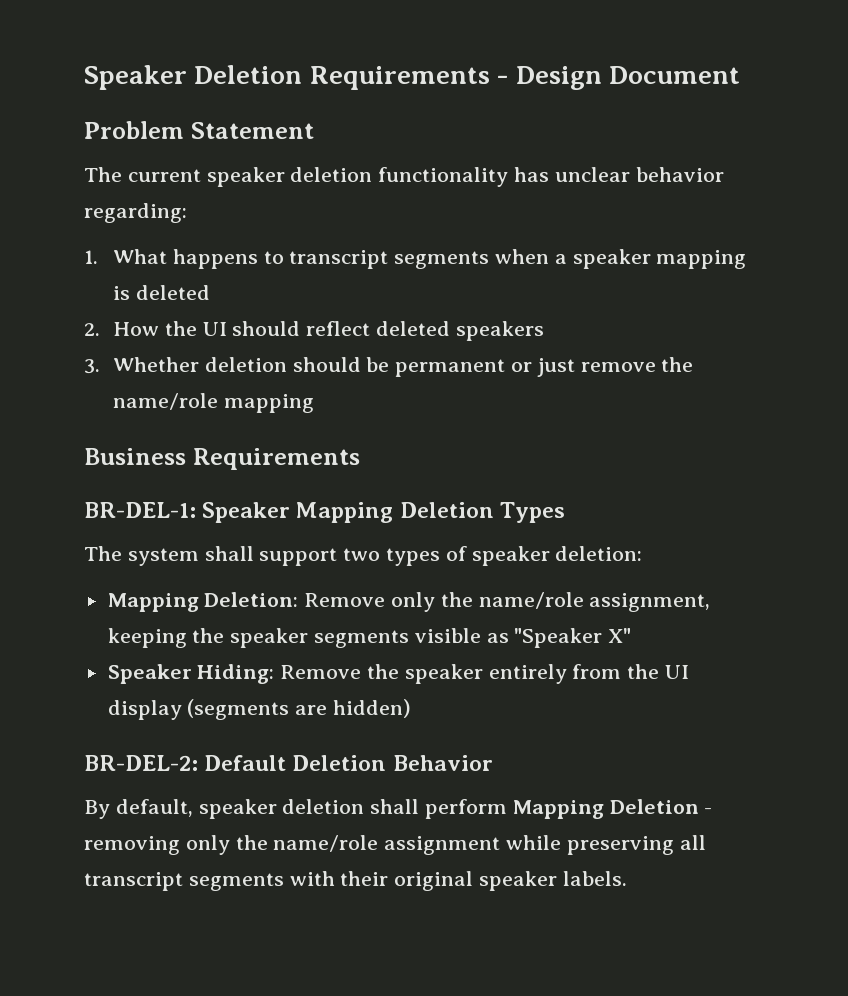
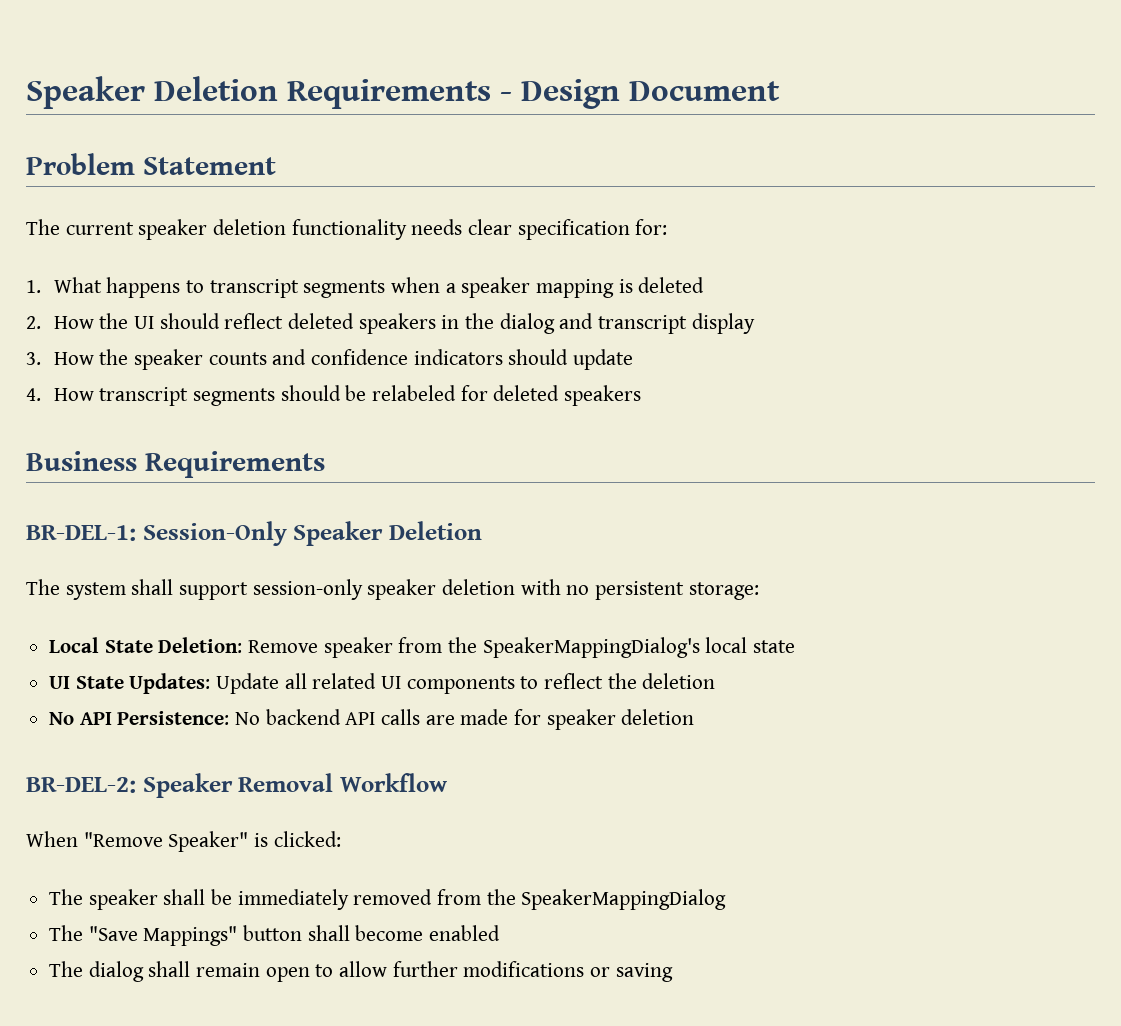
- The current speaker deletion functionality has unclear behavior regarding:
+ The current speaker deletion functionality needs clear specification for:
- 2. How the UI should reflect deleted speakers
- 3. Whether deletion should be permanent or just remove the name/role mapping
+ 2. How the UI should reflect deleted speakers in the dialog and transcript display
+ 3. How the speaker counts and confidence indicators should update
+ 4. How transcript segments should be relabeled for deleted speakers
- BR-DEL-1: Speaker Mapping Deletion Types
+ BR-DEL-1: Session-Only Speaker Deletion
- The system shall support two types of speaker deletion:
- Mapping Deletion: Remove only the name/role assignment, keeping the speaker segments visible as "Speaker X"
- Speaker Hiding: Remove the speaker entirely from the UI display (segments are hidden)
- BR-DEL-2: Default Deletion Behavior
- By default, speaker deletion shall perform Mapping Deletion - removing only the name/role assignment while preserving all transcript segments with their original speaker labels.
+ The system shall support session-only speaker deletion with no persistent storage:
+ Local State Deletion: Remove speaker from the SpeakerMappingDialog's local state
+ UI State Updates: Update all related UI components to reflect the deletion
+ No API Persistence: No backend API calls are made for speaker deletion
+ BR-DEL-2: Speaker Removal Workflow
+ When "Remove Speaker" is clicked:
+ The speaker shall be immediately removed from the SpeakerMappingDialog
+ The "Save Mappings" button shall become enabled
+ The dialog shall remain open to allow further modifications or saving

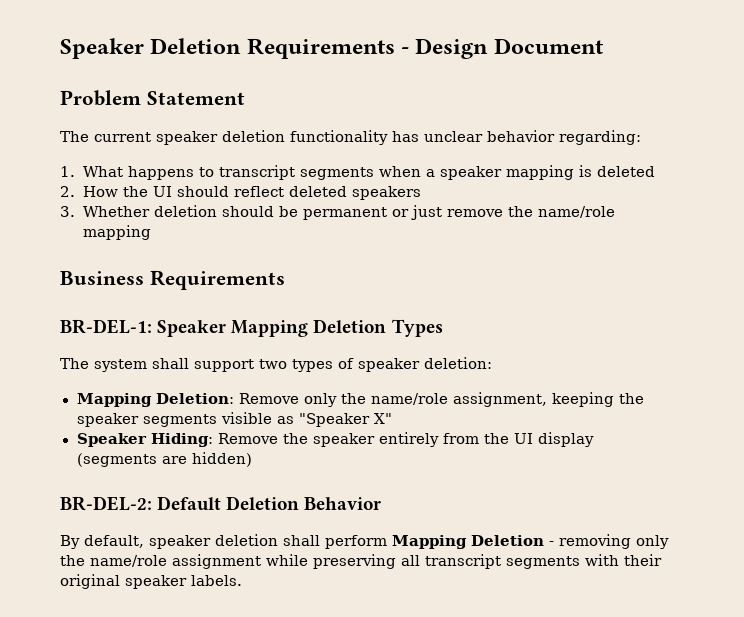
- The current speaker deletion functionality needs clear specification for:
+ The current speaker deletion functionality has unclear behavior regarding:
- 2. How the UI should reflect deleted speakers in the dialog and transcript display
- 3. How the speaker counts and confidence indicators should update
- 4. How transcript segments should be relabeled for deleted speakers
+ 2. How the UI should reflect deleted speakers
+ 3. Whether deletion should be permanent or just remove the name/role mapping
- BR-DEL-1: Session-Only Speaker Deletion
+ BR-DEL-1: Speaker Mapping Deletion Types
- The system shall support session-only speaker deletion with no persistent storage:
- Local State Deletion: Remove speaker from the SpeakerMappingDialog's local state
- UI State Updates: Update all related UI components to reflect the deletion
- No API Persistence: No backend API calls are made for speaker deletion
- BR-DEL-2: Speaker Removal Workflow
- When "Remove Speaker" is clicked:
- The speaker shall be immediately removed from the SpeakerMappingDialog
- The "Save Mappings" button shall become enabled
- The dialog shall remain open to allow further modifications or saving
+ The system shall support two types of speaker deletion:
+ Mapping Deletion: Remove only the name/role assignment, keeping the speaker segments visible as "Speaker X"
+ Speaker Hiding: Remove the speaker entirely from the UI display (segments are hidden)
+ BR-DEL-2: Default Deletion Behavior
+ By default, speaker deletion shall perform Mapping Deletion - removing only the name/role assignment while preserving all transcript segments with their original speaker labels.

